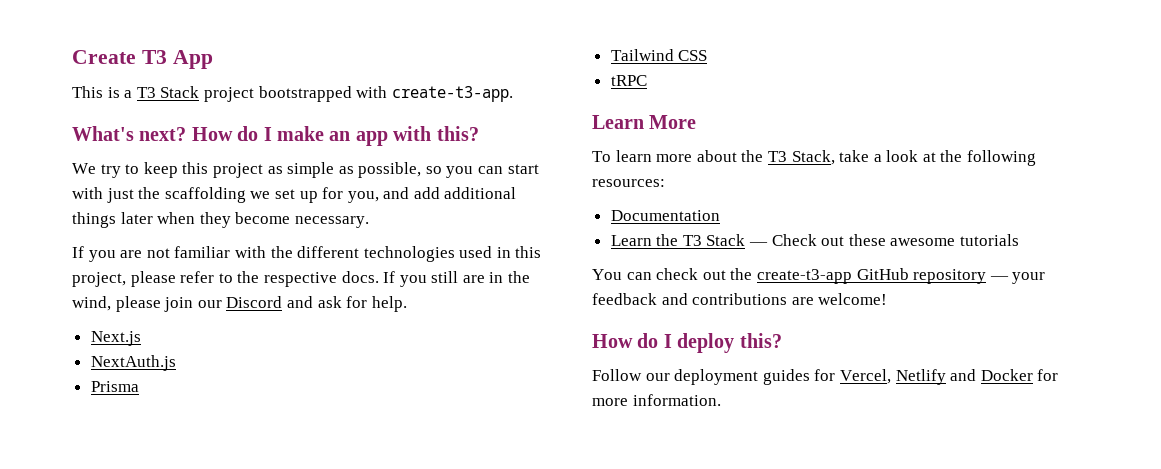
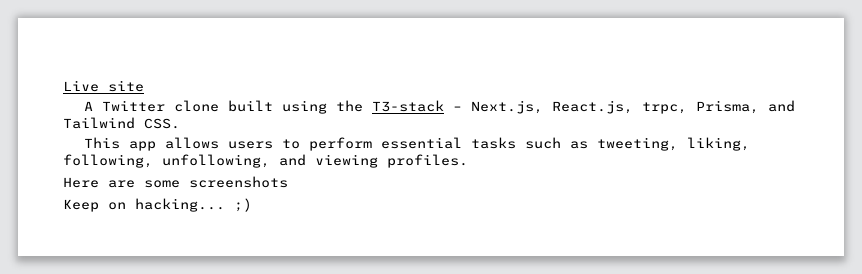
- Create T3 App
- This is a T3 Stack project bootstrapped with create-t3-app.
- What's next? How do I make an app with this?
- We try to keep this project as simple as possible, so you can start with just the scaffolding we set up for you, and add additional things later when they become necessary.
- If you are not familiar with the different technologies used in this project, please refer to the respective docs. If you still are in the wind, please join our Discord and ask for help.
- Next.js
- NextAuth.js
- Prisma
- Tailwind CSS
- tRPC
- Learn More
- To learn more about the T3 Stack, take a look at the following resources:
- Documentation
- Learn the T3 Stack — Check out these awesome tutorials
- You can check out the create-t3-app GitHub repository — your feedback and contributions are welcome!
- How do I deploy this?
- Follow our deployment guides for Vercel, Netlify and Docker for more information.
+ Live site
+ A Twitter clone built using the T3-stack – Next.js, React.js, trpc, Prisma, and Tailwind CSS.
+ This app allows users to perform essential tasks such as tweeting, liking, following, unfollowing, and viewing profiles.
+ Here are some screenshots
+ Keep on hacking... ;)

